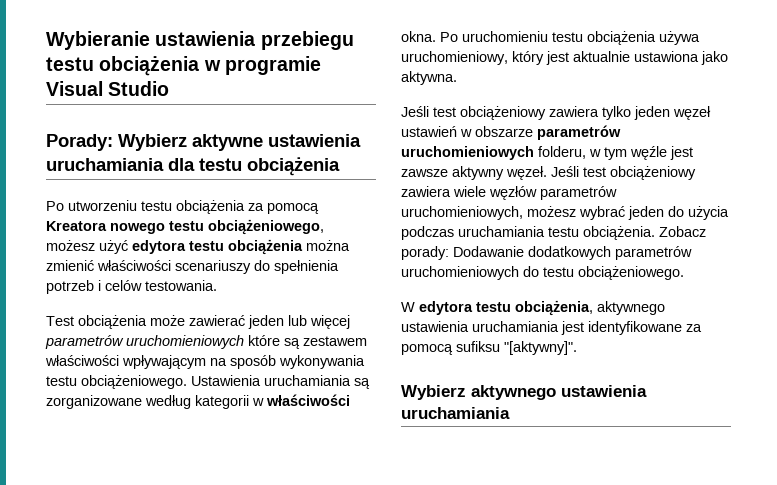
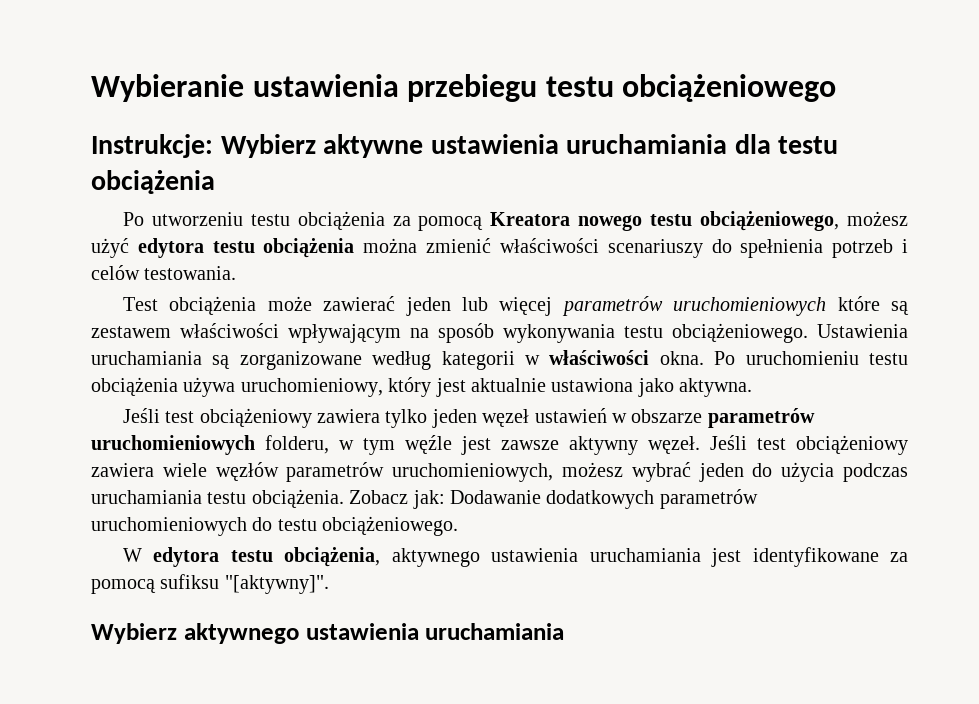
- Wybieranie ustawienia przebiegu testu obciążenia w programie Visual Studio
- Porady: Wybierz aktywne ustawienia uruchamiania dla testu obciążenia
+ Wybieranie ustawienia przebiegu testu obciążeniowego
+ Instrukcje: Wybierz aktywne ustawienia uruchamiania dla testu obciążenia
- Zobacz porady: Dodawanie dodatkowych parametrów uruchomieniowych do testu obciążeniowego.
+ Zobacz jak: Dodawanie dodatkowych parametrów uruchomieniowych do testu obciążeniowego.

